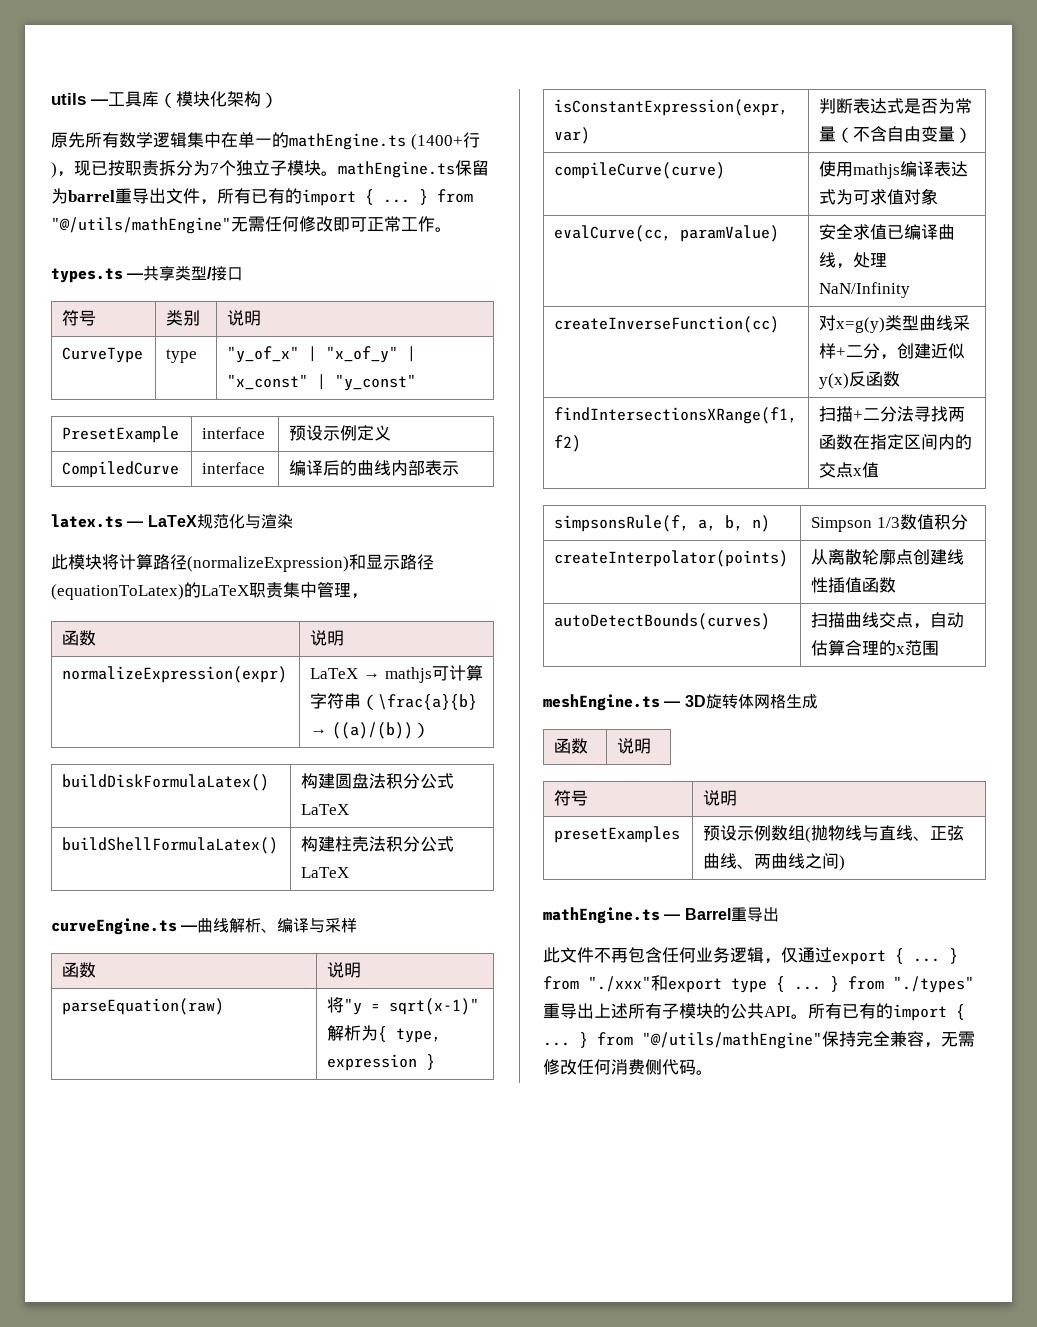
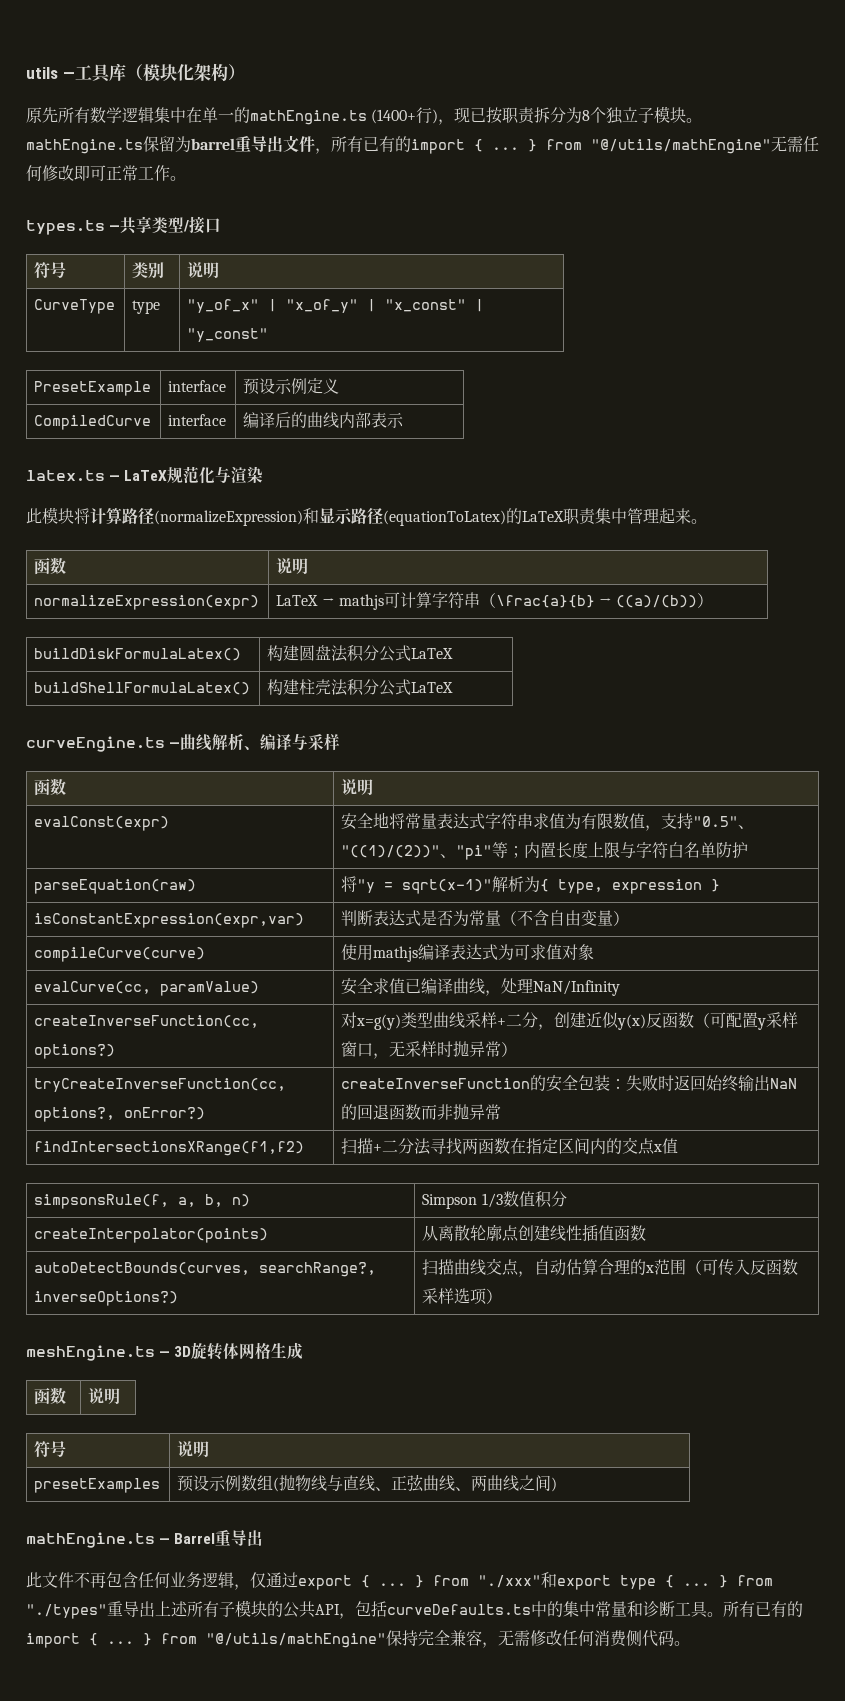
- 原先所有数学逻辑集中在单一的mathEngine.ts (1400+行)，现已按职责拆分为7个独立子模块。mathEngine.ts保留为barrel重导出文件，所有已有的import { ...
+ 原先所有数学逻辑集中在单一的mathEngine.ts (1400+行)，现已按职责拆分为8个独立子模块。mathEngine.ts保留为barrel重导出文件，所有已有的import { ...
- 此模块将计算路径(normalizeExpression)和显示路径(equationToLatex)的LaTeX职责集中管理，
+ 此模块将计算路径(normalizeExpression)和显示路径(equationToLatex)的LaTeX职责集中管理起来。
+ evalConst(expr) | 安全地将常量表达式字符串求值为有限数值，支持"0.5"、"((1)/(2))"、"pi"等；内置长度上限与字符白名单防护
- createInverseFunction(cc) | 对x=g(y)类型曲线采样+二分，创建近似y(x)反函数
+ createInverseFunction(cc, options?) | 对x=g(y)类型曲线采样+二分，创建近似y(x)反函数（可配置y采样窗口，无采样时抛异常）
+ tryCreateInverseFunction(cc, options?, onError?) | createInverseFunction的安全包装：失败时返回始终输出NaN的回退函数而非抛异常
- autoDetectBounds(curves) | 扫描曲线交点，自动估算合理的x范围
+ autoDetectBounds(curves, searchRange?, inverseOptions?) | 扫描曲线交点，自动估算合理的x范围（可传入反函数采样选项）
- } from "./types"重导出上述所有子模块的公共API。
+ } from "./types"重导出上述所有子模块的公共API，包括curveDefaults.ts中的集中常量和诊断工具。

